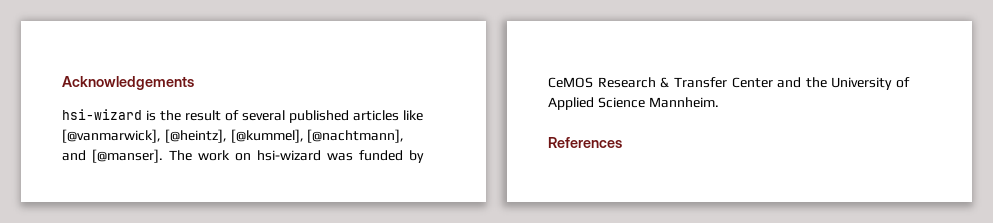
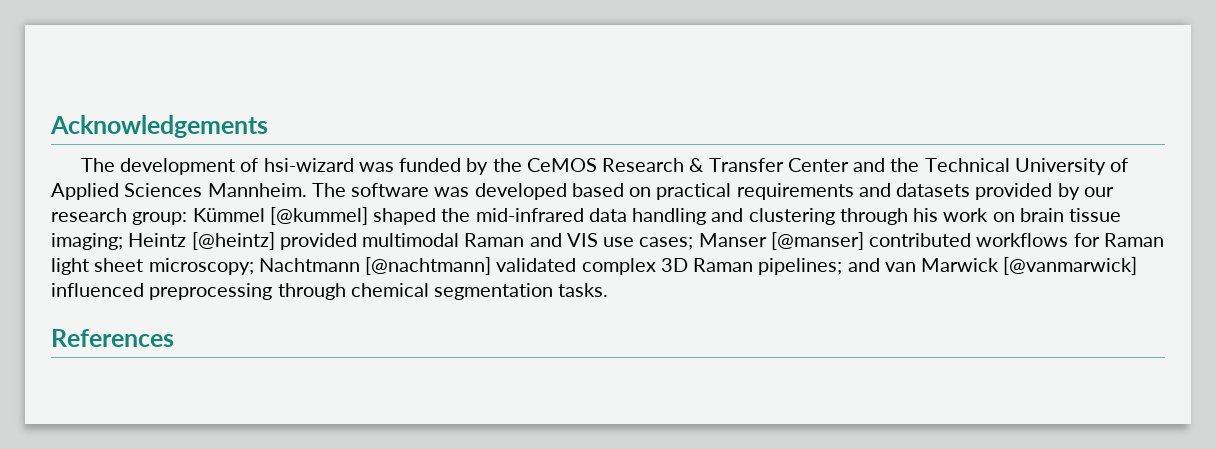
- hsi-wizard is the result of several published articles like [@vanmarwick], [@heintz], [@kummel], [@nachtmann], and [@manser]. The work on hsi-wizard was funded by CeMOS Research & Transfer Center and the University of Applied Science Mannheim.
+ The development of hsi-wizard was funded by the CeMOS Research & Transfer Center and the Technical University of Applied Sciences Mannheim. The software was developed based on practical requirements and datasets provided by our research group: Kümmel [@kummel] shaped the mid-infrared data handling and clustering through his work on brain tissue imaging; Heintz [@heintz] provided multimodal Raman and VIS use cases; Manser [@manser] contributed workflows for Raman light sheet microscopy; Nachtmann [@nachtmann] validated complex 3D Raman pipelines; and van Marwick [@vanmarwick] influenced preprocessing through chemical segmentation tasks.

